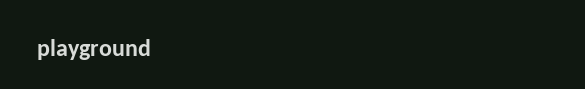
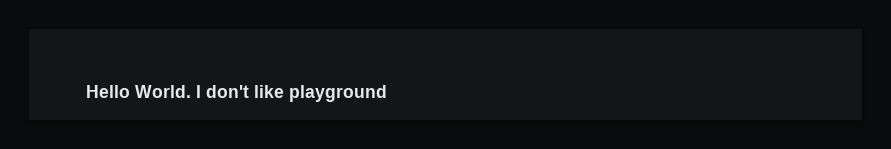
- playground
+ Hello World. I don't like playground

